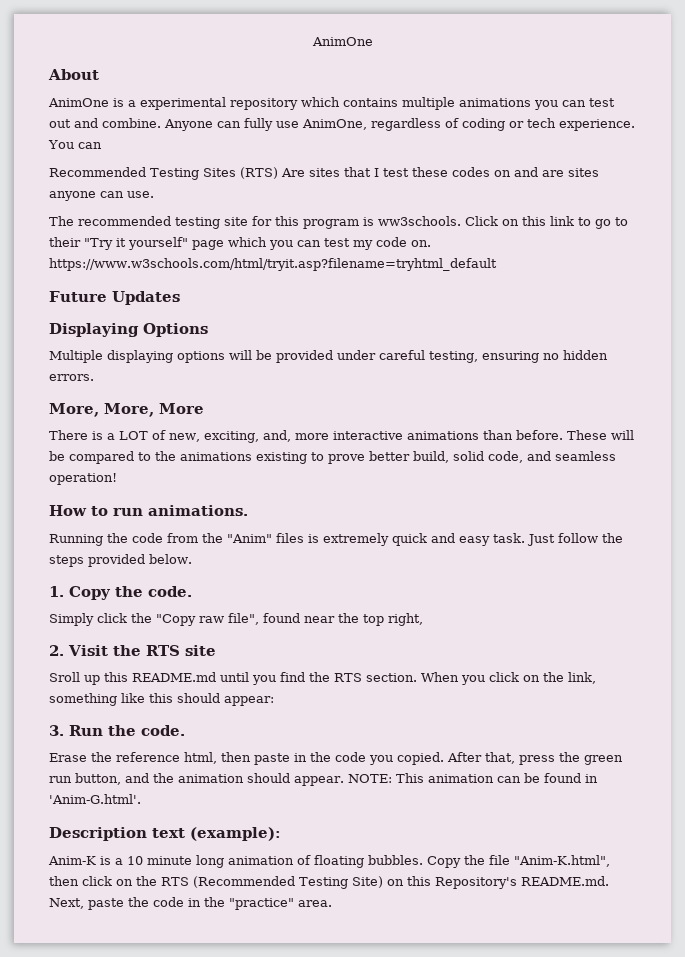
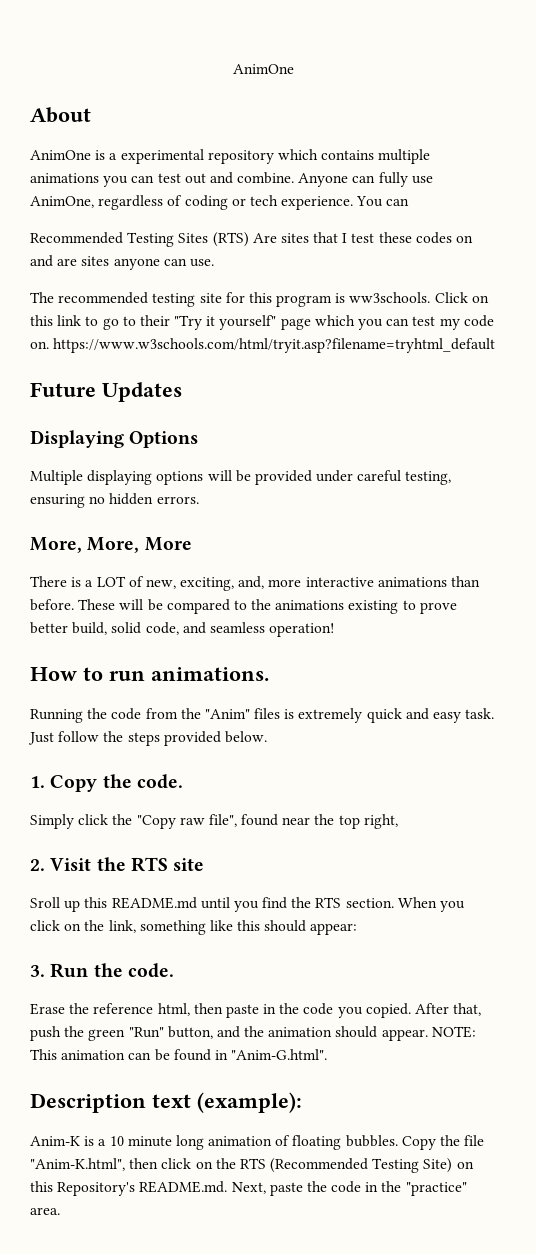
- After that, press the green run button, and the animation should appear.
+ After that, push the green "Run" button, and the animation should appear.
- NOTE: This animation can be found in 'Anim-G.html'.
+ NOTE: This animation can be found in "Anim-G.html".

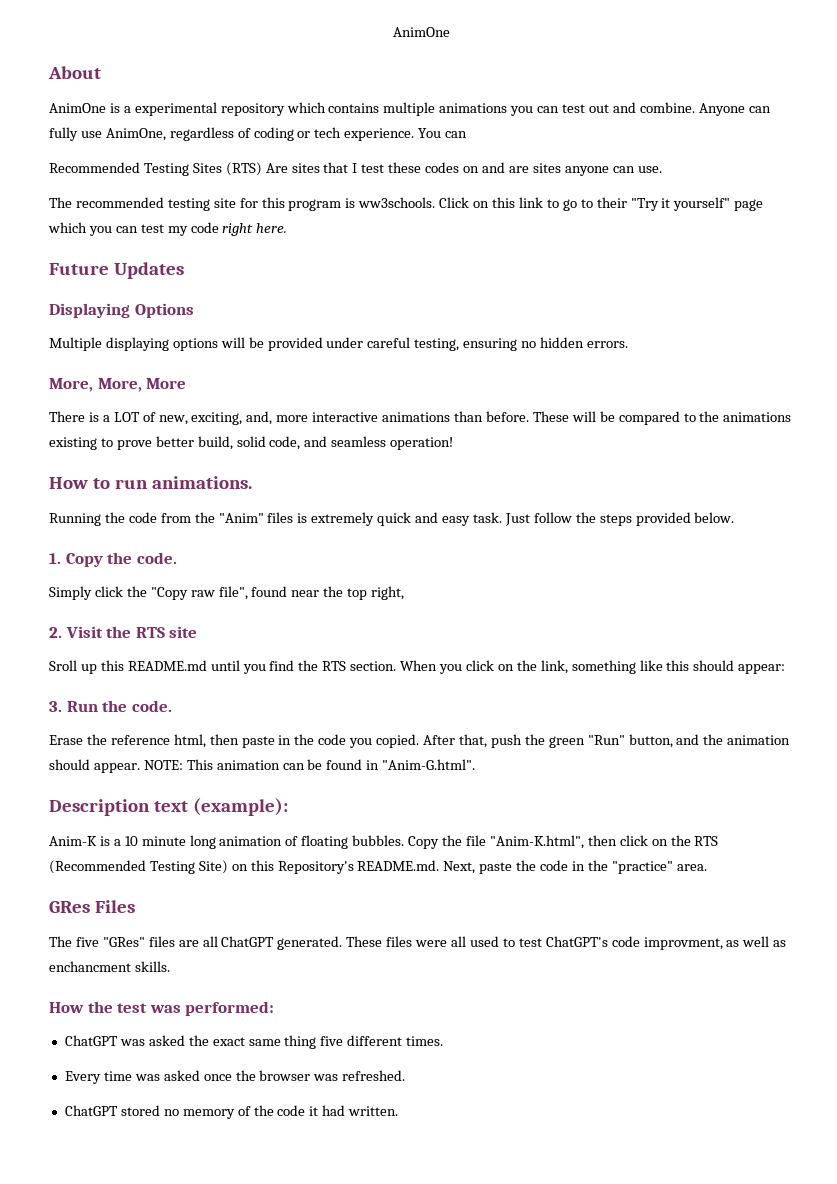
- Click on this link to go to their "Try it yourself" page which you can test my code on. https://www.w3schools.com/html/tryit.asp?filename=tryhtml_default
+ Click on this link to go to their "Try it yourself" page which you can test my code right here.
+ GRes Files
+ The five "GRes" files are all ChatGPT generated. These files were all used to test ChatGPT's code improvment, as well as enchancment skills.
+ How the test was performed:
+ ChatGPT was asked the exact same thing five different times.
+ Every time was asked once the browser was refreshed.
+ ChatGPT stored no memory of the code it had written.

